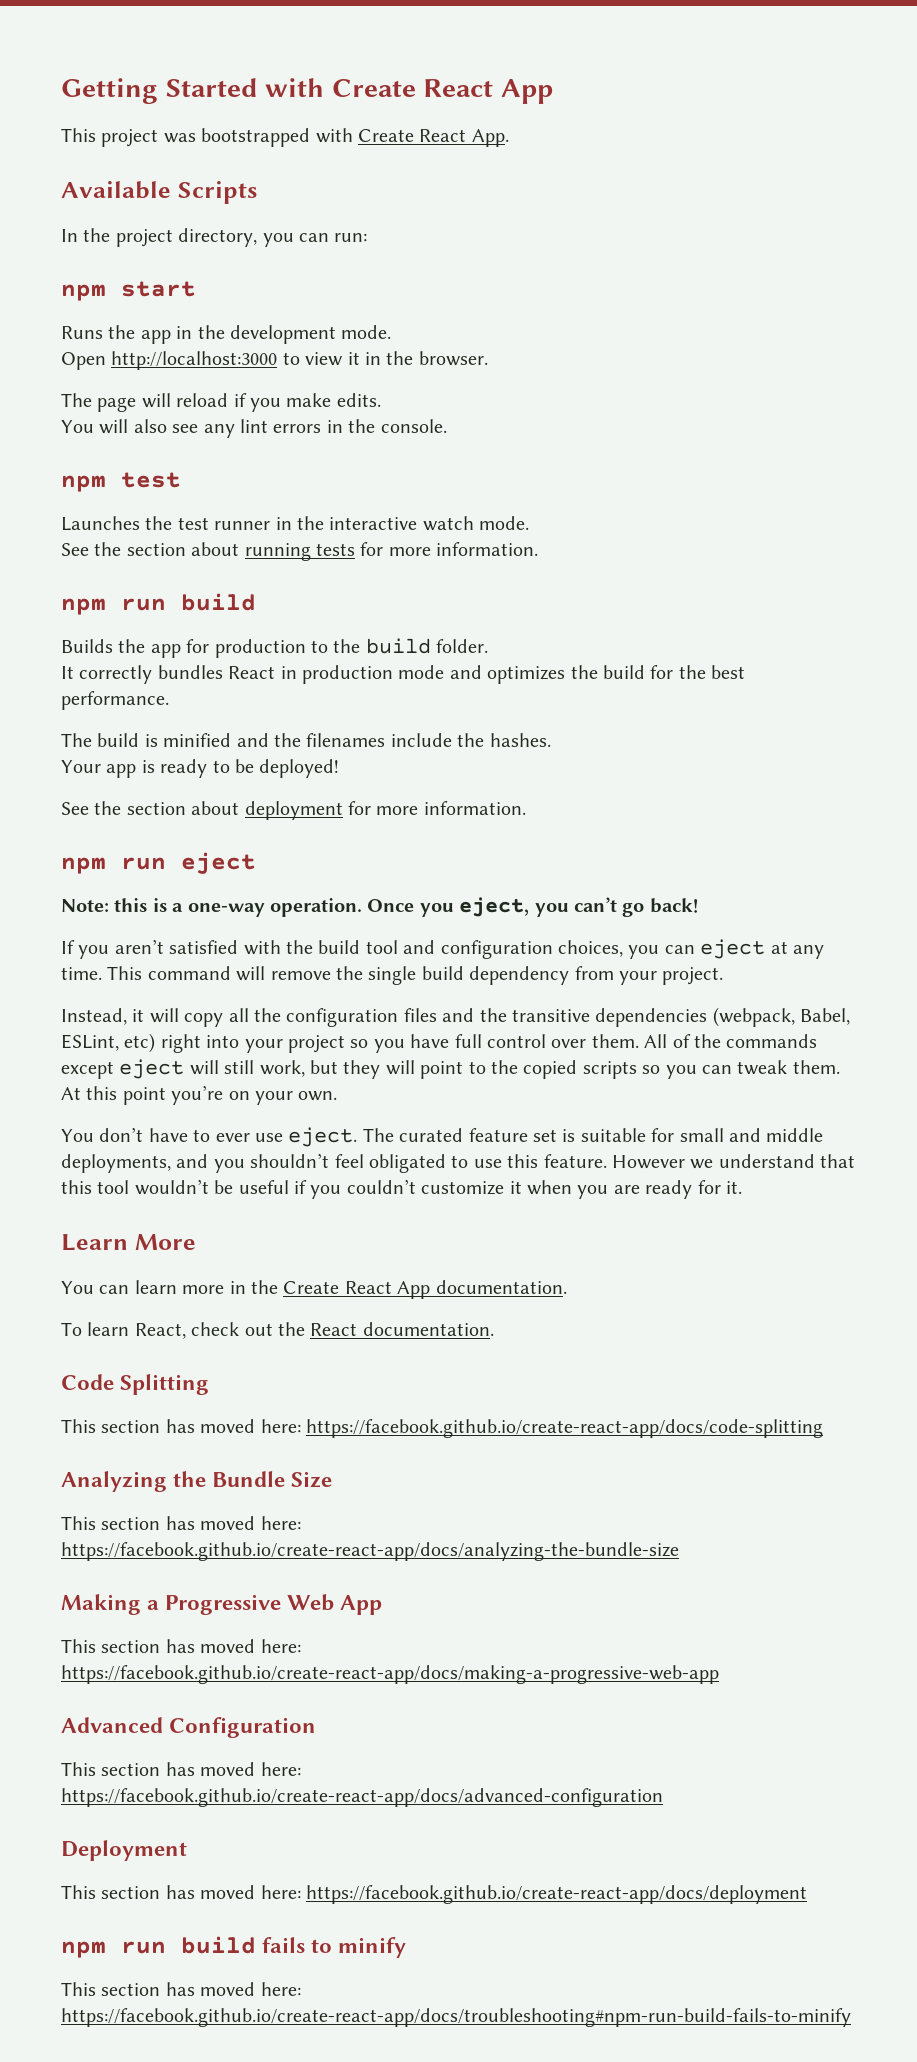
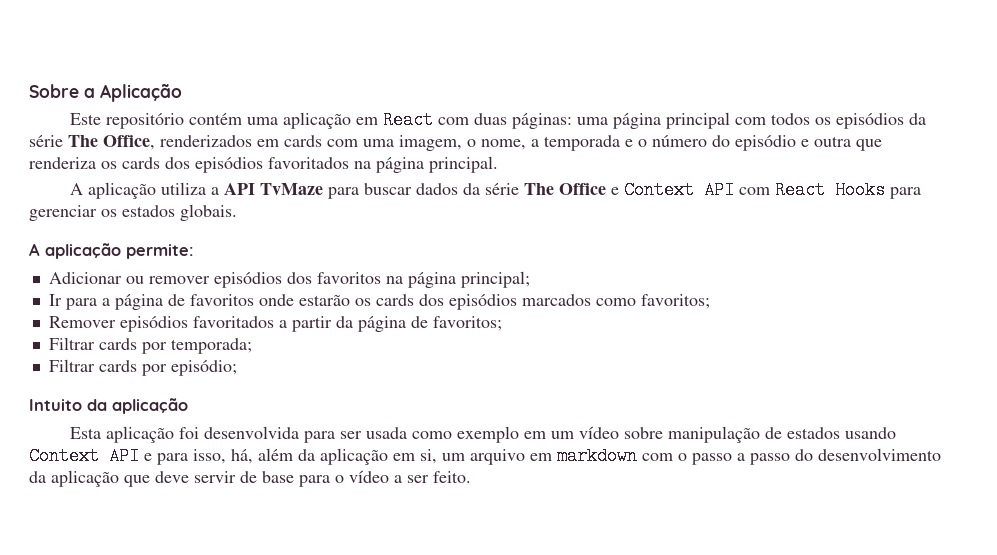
- Getting Started with Create React App
- This project was bootstrapped with Create React App.
- Available Scripts
- In the project directory, you can run:
- npm start
- Runs the app in the development mode.
- Open http://localhost:3000 to view it in the browser.
- The page will reload if you make edits.
- You will also see any lint errors in the console.
- npm test
- Launches the test runner in the interactive watch mode.
- See the section about running tests for more information.
- npm run build
- Builds the app for production to the build folder.
- It correctly bundles React in production mode and optimizes the build for the best performance.
- The build is minified and the filenames include the hashes.
- Your app is ready to be deployed!
- See the section about deployment for more information.
- npm run eject
- Note: this is a one-way operation. Once you eject, you can’t go back!
- If you aren’t satisfied with the build tool and configuration choices, you can eject at any time. This command will remove the single build dependency from your project.
- Instead, it will copy all the configuration files and the transitive dependencies (webpack, Babel, ESLint, etc) right into your project so you have full control over them. All of the commands except eject will still work, but they will point to the copied scripts so you can tweak them. At this point you’re on your own.
- You don’t have to ever use eject. The curated feature set is suitable for small and middle deployments, and you shouldn’t feel obligated to use this feature. However we understand that this tool wouldn’t be useful if you couldn’t customize it when you are ready for it.
- Learn More
- You can learn more in the Create React App documentation.
- To learn React, check out the React documentation.
- Code Splitting
- This section has moved here: https://facebook.github.io/create-react-app/docs/code-splitting
- Analyzing the Bundle Size
- This section has moved here: https://facebook.github.io/create-react-app/docs/analyzing-the-bundle-size
- Making a Progressive Web App
- This section has moved here: https://facebook.github.io/create-react-app/docs/making-a-progressive-web-app
- Advanced Configuration
- This section has moved here: https://facebook.github.io/create-react-app/docs/advanced-configuration
- Deployment
- This section has moved here: https://facebook.github.io/create-react-app/docs/deployment
- npm run build fails to minify
- This section has moved here: https://facebook.github.io/create-react-app/docs/troubleshooting#npm-run-build-fails-to-minify
+ Sobre a Aplicação
+ Este repositório contém uma aplicação em React com duas páginas: uma página principal com todos os episódios da série The Office, renderizados em cards com uma imagem, o nome, a temporada e o número do episódio e outra que renderiza os cards dos episódios favoritados na página principal.
+ A aplicação utiliza a API TvMaze para buscar dados da série The Office e Context API com React Hooks para gerenciar os estados globais.
+ A aplicação permite:
+ Adicionar ou remover episódios dos favoritos na página principal;
+ Ir para a página de favoritos onde estarão os cards dos episódios marcados como favoritos;
+ Remover episódios favoritados a partir da página de favoritos;
+ Filtrar cards por temporada;
+ Filtrar cards por episódio;
+ Intuito da aplicação
+ Esta aplicação foi desenvolvida para ser usada como exemplo em um vídeo sobre manipulação de estados usando Context API e para isso, há, além da aplicação em si, um arquivo em markdown com o passo a passo do desenvolvimento da aplicação que deve servir de base para o vídeo a ser feito.

